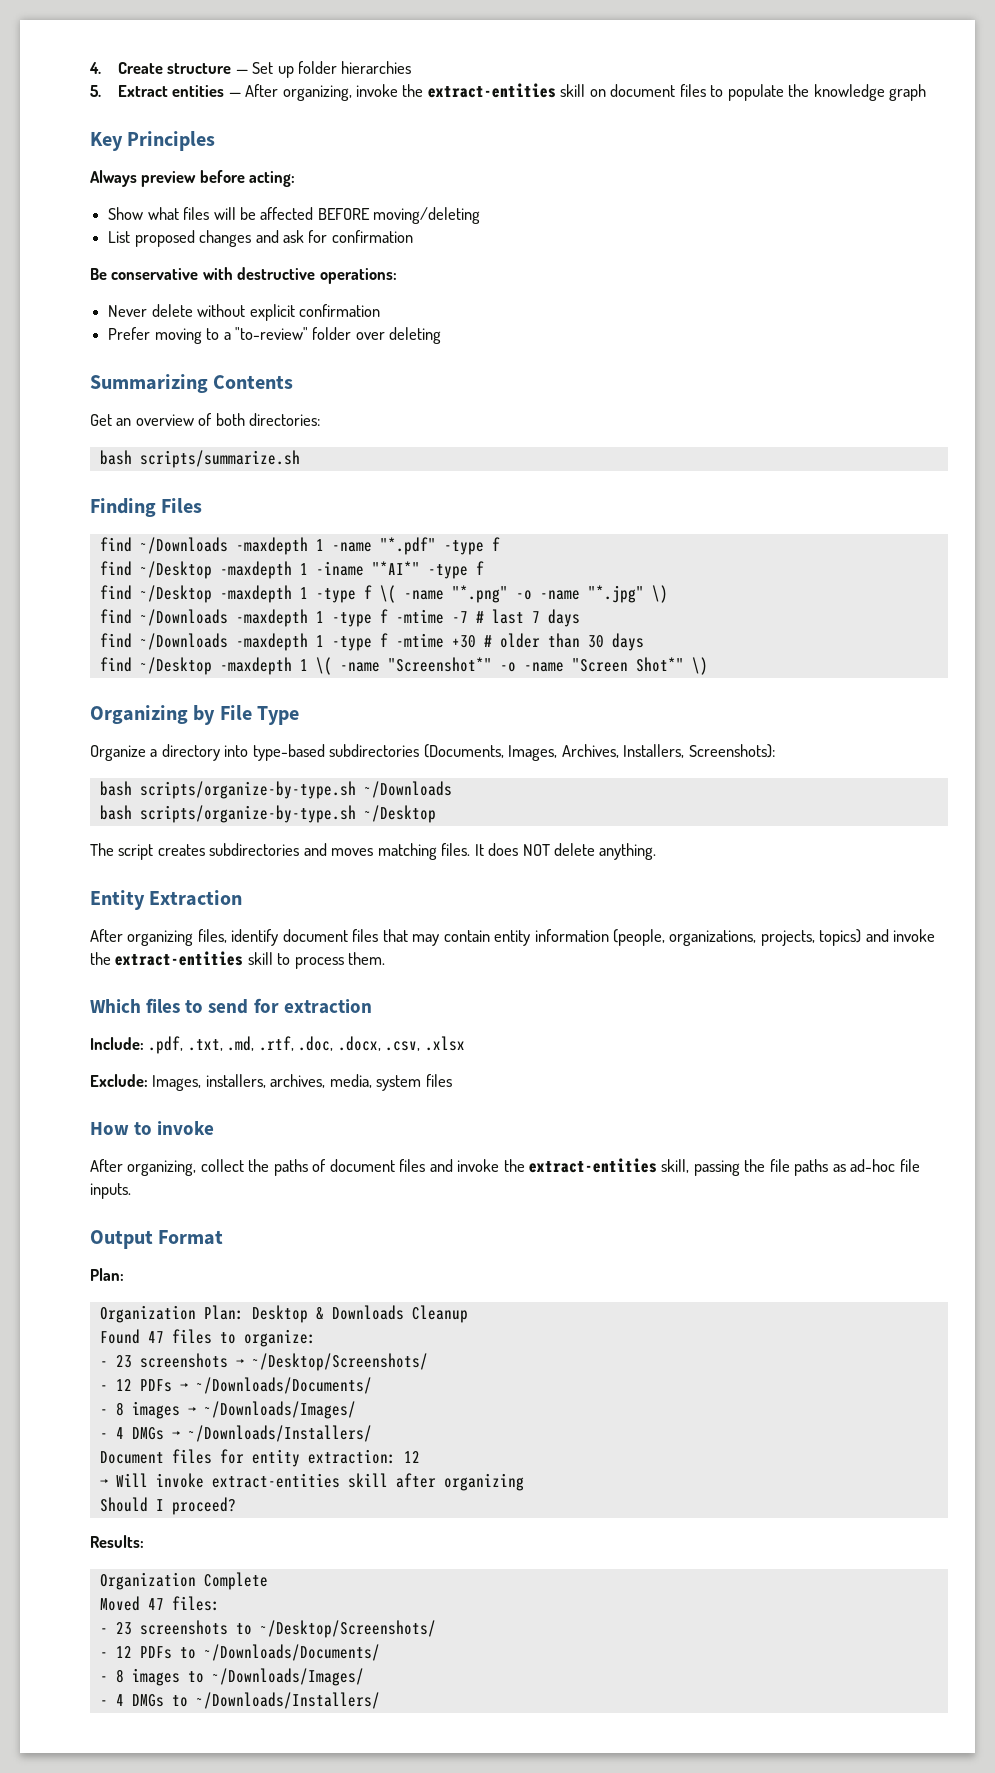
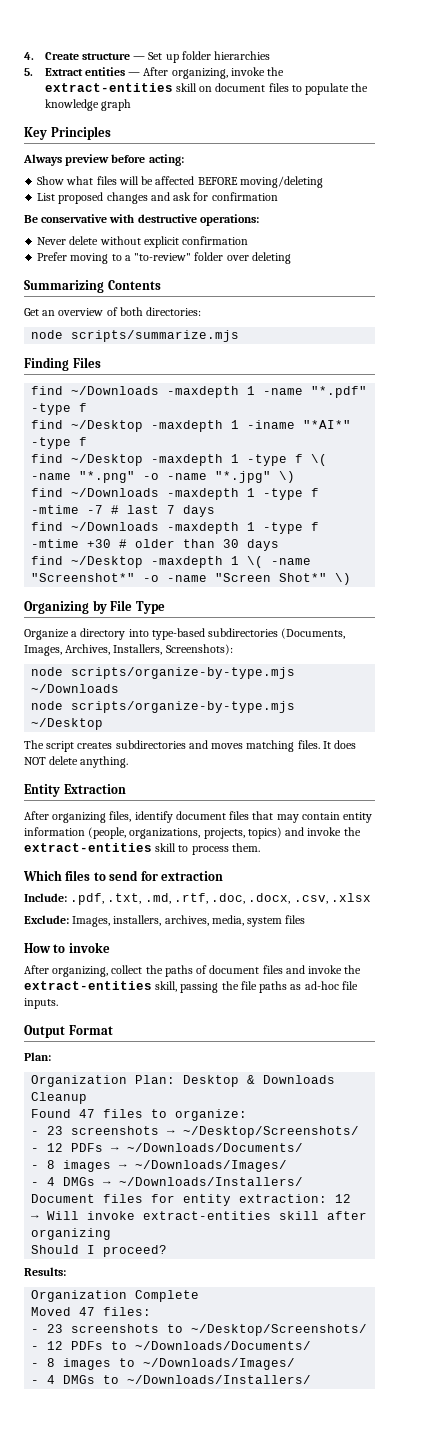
- bash scripts/summarize.sh
+ node scripts/summarize.mjs
- bash scripts/organize-by-type.sh ~/Downloads
+ node scripts/organize-by-type.mjs ~/Downloads
- bash scripts/organize-by-type.sh ~/Desktop
+ node scripts/organize-by-type.mjs ~/Desktop

